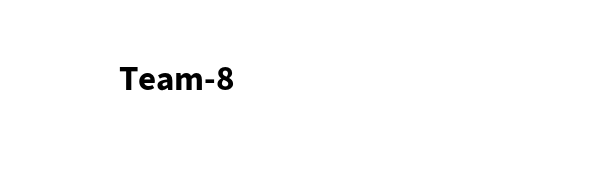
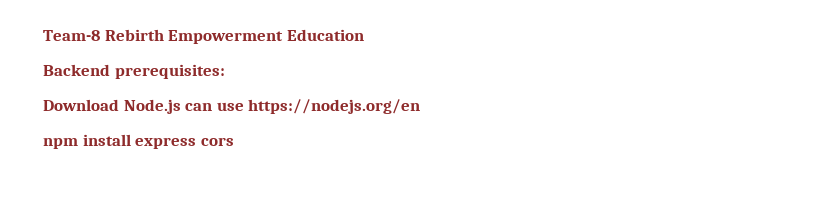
- Team-8
+ Team-8 Rebirth Empowerment Education
+ Backend prerequisites:
+ Download Node.js can use https://nodejs.org/en
+ npm install express cors

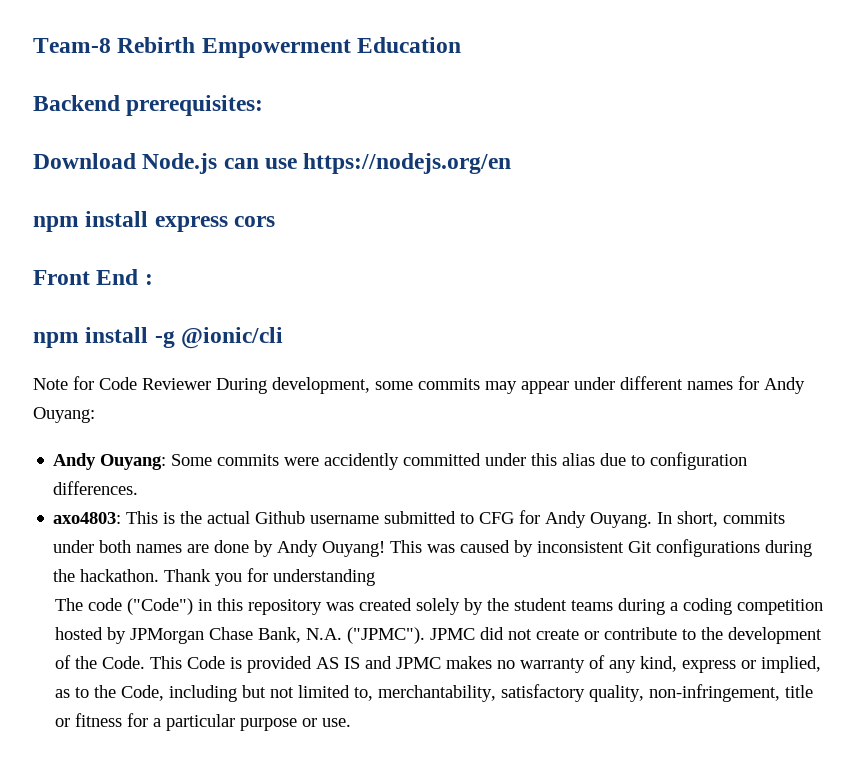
+ Front End :
+ npm install -g @ionic/cli
+ Note for Code Reviewer During development, some commits may appear under different names for Andy Ouyang:
+ Andy Ouyang: Some commits were accidently committed under this alias due to configuration differences.
+ axo4803: This is the actual Github username submitted to CFG for Andy Ouyang. In short, commits under both names are done by Andy Ouyang! This was caused by inconsistent Git configurations during the hackathon. Thank you for understanding
+ The code ("Code") in this repository was created solely by the student teams during a coding competition hosted by JPMorgan Chase Bank, N.A. ("JPMC"). JPMC did not create or contribute to the development of the Code. This Code is provided AS IS and JPMC makes no warranty of any kind, express or implied, as to the Code, including but not limited to, merchantability, satisfactory quality, non-infringement, title or fitness for a particular purpose or use.

